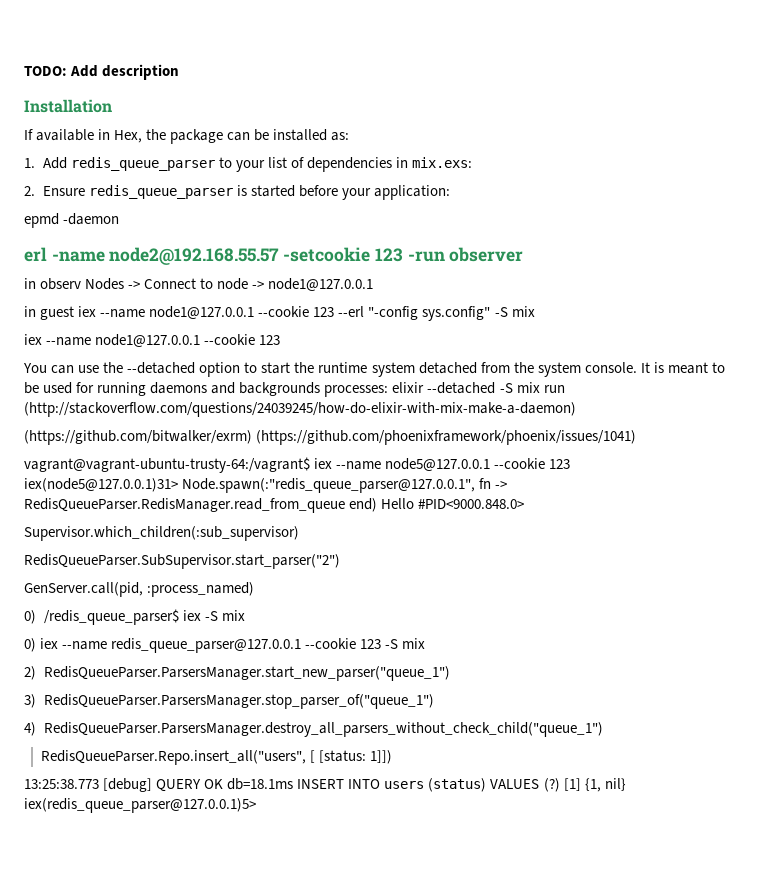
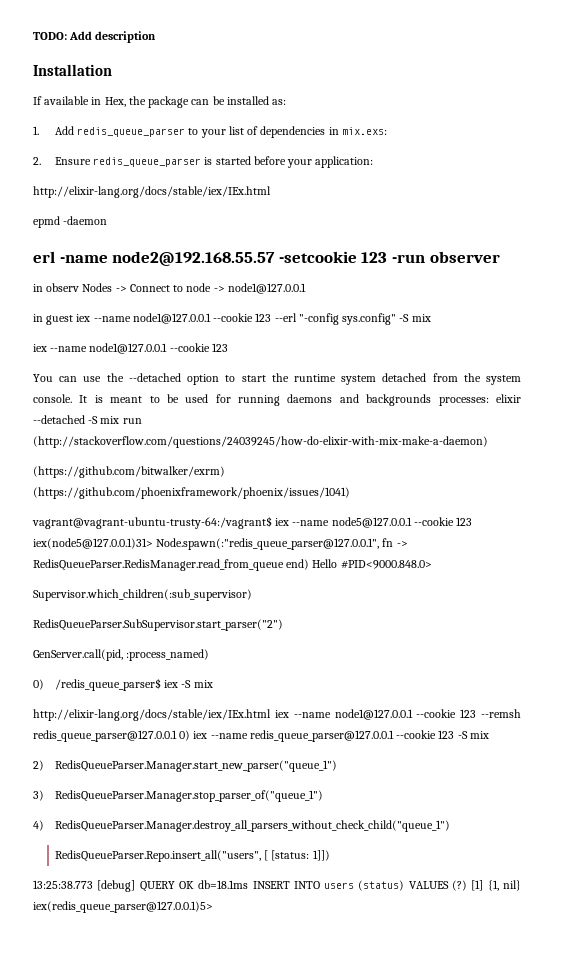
  2. Ensure redis_queue_parser is started before your application:
+ http://elixir-lang.org/docs/stable/iex/IEx.html
- 0) iex --name redis_queue_parser@127.0.0.1 --cookie 123 -S mix
+ http://elixir-lang.org/docs/stable/iex/IEx.html iex --name node1@127.0.0.1 --cookie 123 --remsh redis_queue_parser@127.0.0.1 0) iex --name redis_queue_parser@127.0.0.1 --cookie 123 -S mix
- 2) RedisQueueParser.ParsersManager.start_new_parser("queue_1")
+ 2) RedisQueueParser.Manager.start_new_parser("queue_1")
- 3) RedisQueueParser.ParsersManager.stop_parser_of("queue_1")
+ 3) RedisQueueParser.Manager.stop_parser_of("queue_1")
- 4) RedisQueueParser.ParsersManager.destroy_all_parsers_without_check_child("queue_1")
+ 4) RedisQueueParser.Manager.destroy_all_parsers_without_check_child("queue_1")

